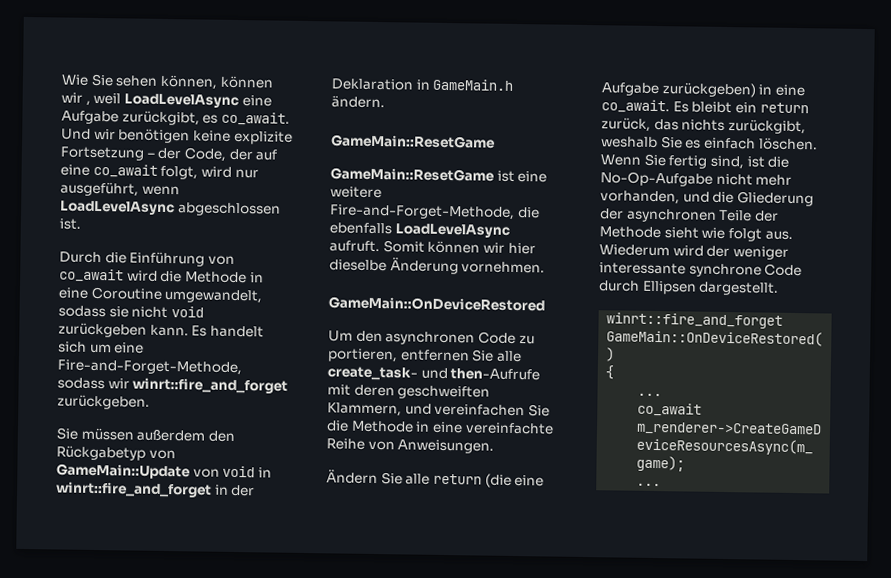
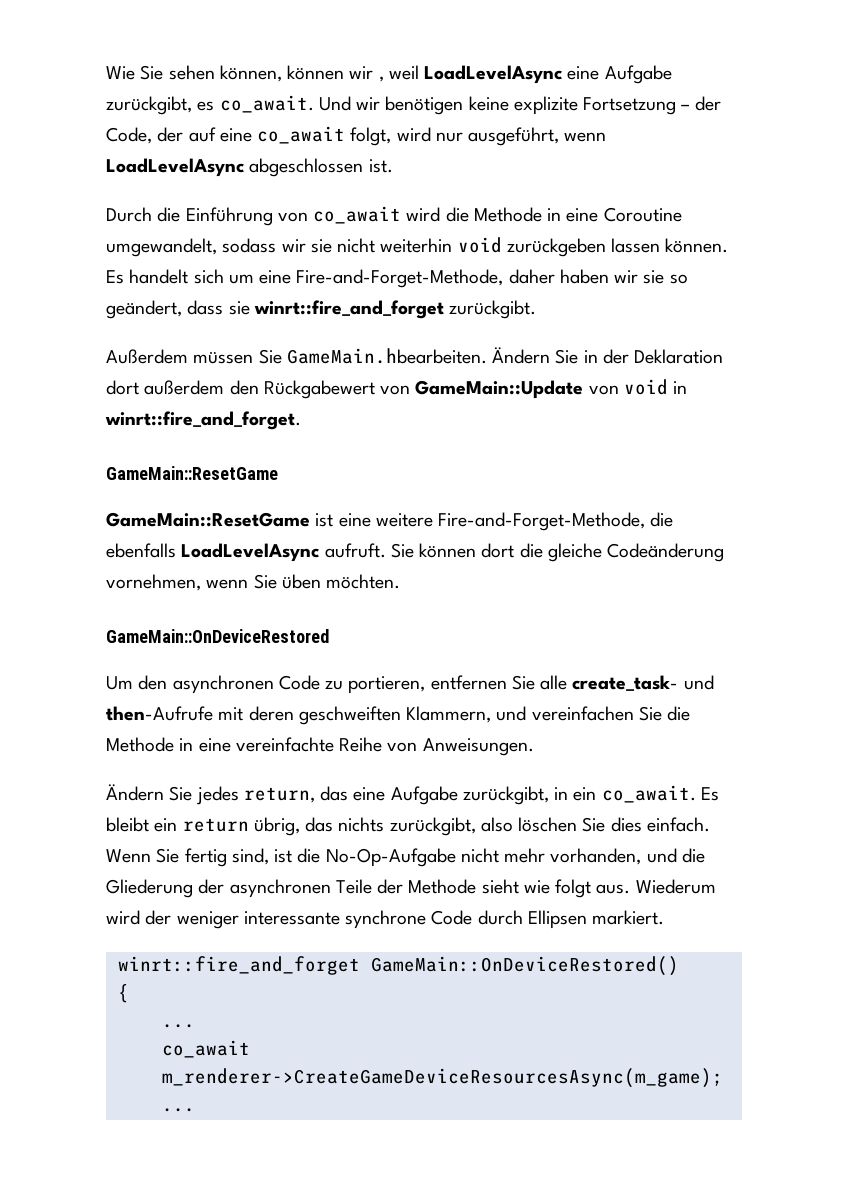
- Durch die Einführung von co_await wird die Methode in eine Coroutine umgewandelt, sodass sie nicht void zurückgeben kann.
+ Durch die Einführung von co_await wird die Methode in eine Coroutine umgewandelt, sodass wir sie nicht weiterhin void zurückgeben lassen können.
- Es handelt sich um eine Fire-and-Forget-Methode, sodass wir winrt::fire_and_forget zurückgeben.
- Sie müssen außerdem den Rückgabetyp von GameMain::Update von void in winrt::fire_and_forget in der Deklaration in GameMain.h ändern.
+ Es handelt sich um eine Fire-and-Forget-Methode, daher haben wir sie so geändert, dass sie winrt::fire_and_forget zurückgibt.
+ Außerdem müssen Sie GameMain.hbearbeiten. Ändern Sie in der Deklaration dort außerdem den Rückgabewert von GameMain::Update von void in winrt::fire_and_forget.
- Somit können wir hier dieselbe Änderung vornehmen.
+ Sie können dort die gleiche Codeänderung vornehmen, wenn Sie üben möchten.
- Ändern Sie alle return (die eine Aufgabe zurückgeben) in eine co_await.
+ Ändern Sie jedes return, das eine Aufgabe zurückgibt, in ein co_await.
- Es bleibt ein return zurück, das nichts zurückgibt, weshalb Sie es einfach löschen.
+ Es bleibt ein return übrig, das nichts zurückgibt, also löschen Sie dies einfach.
- Wiederum wird der weniger interessante synchrone Code durch Ellipsen dargestellt.
+ Wiederum wird der weniger interessante synchrone Code durch Ellipsen markiert.

